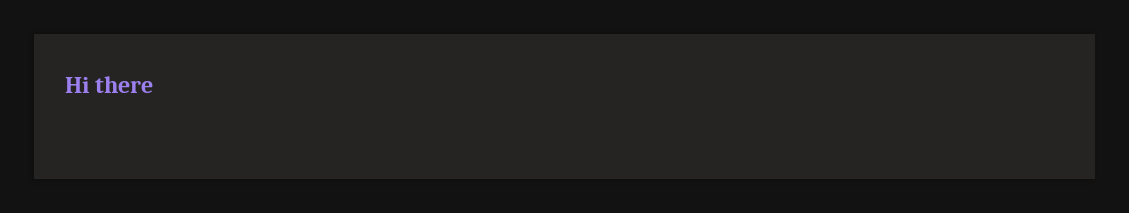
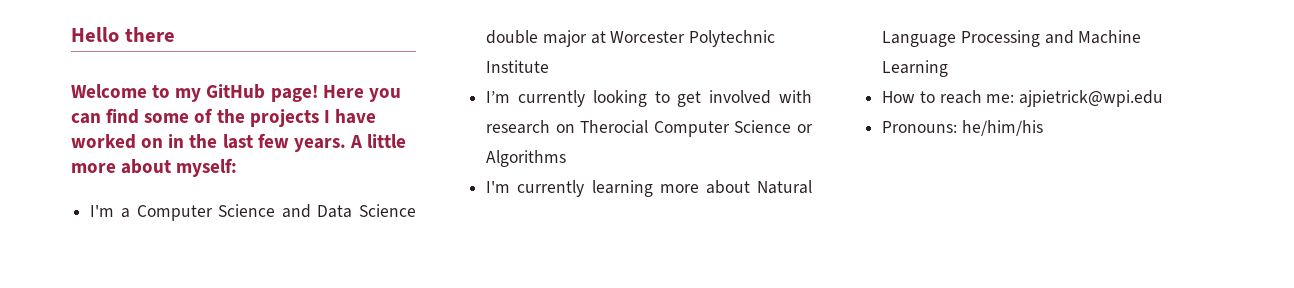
- Hi there
+ Hello there
+ Welcome to my GitHub page! Here you can find some of the projects I have worked on in the last few years. A little more about myself:
+ I'm a Computer Science and Data Science double major at Worcester Polytechnic Institute
+ I’m currently looking to get involved with research on Therocial Computer Science or Algorithms
+ I'm currently learning more about Natural Language Processing and Machine Learning
+ How to reach me: ajpietrick@wpi.edu
+ Pronouns: he/him/his

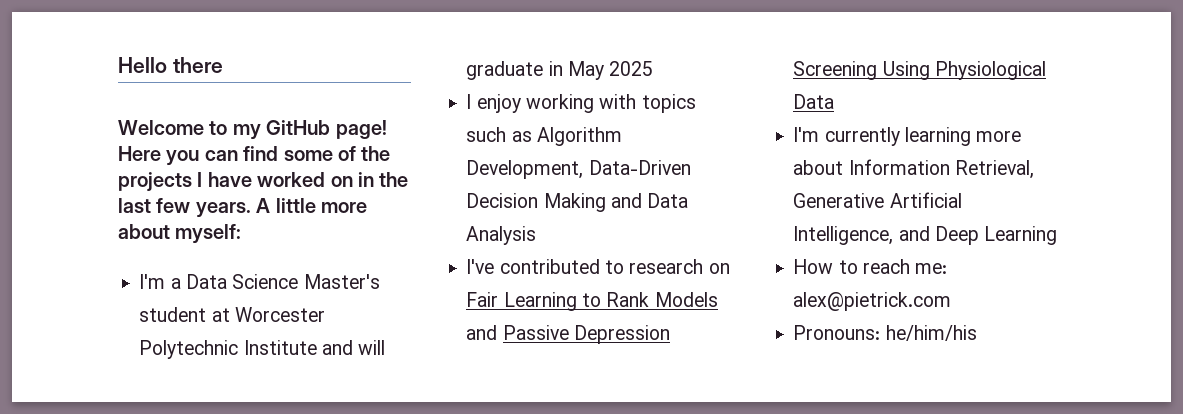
- I'm a Computer Science and Data Science double major at Worcester Polytechnic Institute
- I’m currently looking to get involved with research on Therocial Computer Science or Algorithms
+ I'm a Data Science Master's student at Worcester Polytechnic Institute and will graduate in May 2025
+ I enjoy working with topics such as Algorithm Development, Data-Driven Decision Making and Data Analysis
+ I've contributed to research on Fair Learning to Rank Models and Passive Depression Screening Using Physiological Data
- I'm currently learning more about Natural Language Processing and Machine Learning
+ I'm currently learning more about Information Retrieval, Generative Artificial Intelligence, and Deep Learning
- How to reach me: ajpietrick@wpi.edu
+ How to reach me: alex@pietrick.com

